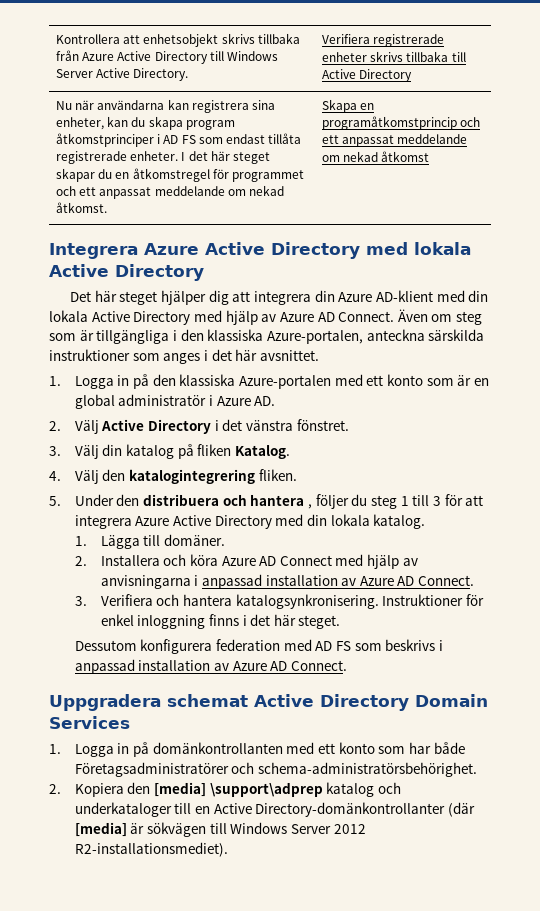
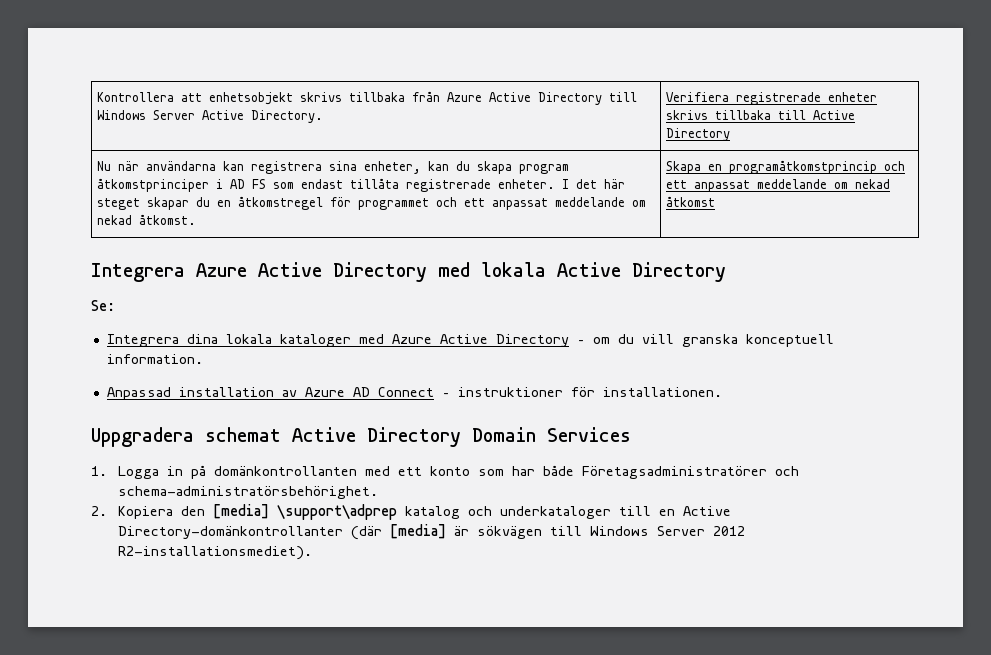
- Det här steget hjälper dig att integrera din Azure AD-klient med din lokala Active Directory med hjälp av Azure AD Connect. Även om steg som är tillgängliga i den klassiska Azure-portalen, anteckna särskilda instruktioner som anges i det här avsnittet.
- 1. Logga in på den klassiska Azure-portalen med ett konto som är en global administratör i Azure AD.
- 2. Välj Active Directory i det vänstra fönstret.
- 3. Välj din katalog på fliken Katalog.
- 4. Välj den katalogintegrering fliken.
- 5. Under den distribuera och hantera , följer du steg 1 till 3 för att integrera Azure Active Directory med din lokala katalog.
- 1. Lägga till domäner.
- 2. Installera och köra Azure AD Connect med hjälp av anvisningarna i anpassad installation av Azure AD Connect.
- 3. Verifiera och hantera katalogsynkronisering. Instruktioner för enkel inloggning finns i det här steget.
- Dessutom konfigurera federation med AD FS som beskrivs i anpassad installation av Azure AD Connect.
+ Se:
+ Integrera dina lokala kataloger med Azure Active Directory – om du vill granska konceptuell information.
+ Anpassad installation av Azure AD Connect – instruktioner för installationen.

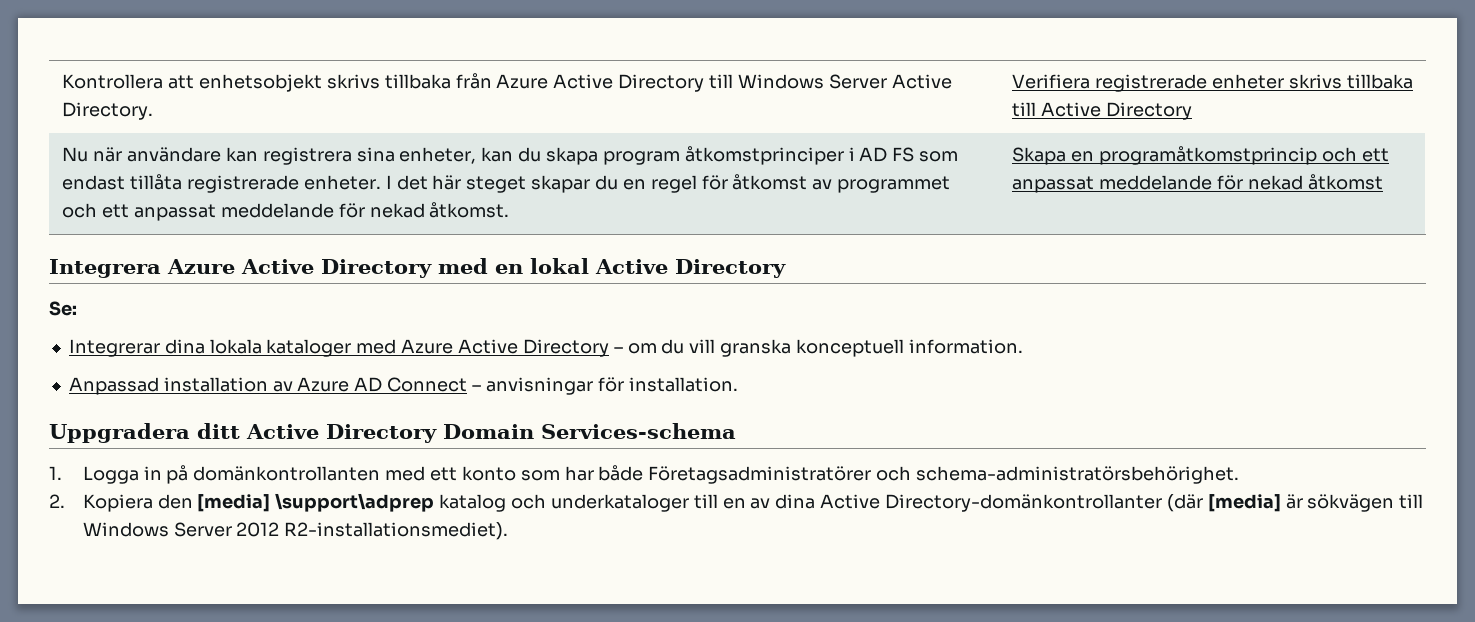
- Nu när användarna kan registrera sina enheter, kan du skapa program åtkomstprinciper i AD FS som endast tillåta registrerade enheter.
+ Nu när användare kan registrera sina enheter, kan du skapa program åtkomstprinciper i AD FS som endast tillåta registrerade enheter.
- I det här steget skapar du en åtkomstregel för programmet och ett anpassat meddelande om nekad åtkomst.
+ I det här steget skapar du en regel för åtkomst av programmet och ett anpassat meddelande för nekad åtkomst.
- Skapa en programåtkomstprincip och ett anpassat meddelande om nekad åtkomst
+ Skapa en programåtkomstprincip och ett anpassat meddelande för nekad åtkomst
- Integrera Azure Active Directory med lokala Active Directory
+ Integrera Azure Active Directory med en lokal Active Directory
- Integrera dina lokala kataloger med Azure Active Directory – om du vill granska konceptuell information.
+ Integrerar dina lokala kataloger med Azure Active Directory – om du vill granska konceptuell information.
- Anpassad installation av Azure AD Connect – instruktioner för installationen.
+ Anpassad installation av Azure AD Connect – anvisningar för installation.
- Uppgradera schemat Active Directory Domain Services
+ Uppgradera ditt Active Directory Domain Services-schema
- 2. Kopiera den [media] \support\adprep katalog och underkataloger till en Active Directory-domänkontrollanter (där [media] är sökvägen till Windows Server 2012 R2-installationsmediet).
+ 2. Kopiera den [media] \support\adprep katalog och underkataloger till en av dina Active Directory-domänkontrollanter (där [media] är sökvägen till Windows Server 2012 R2-installationsmediet).

